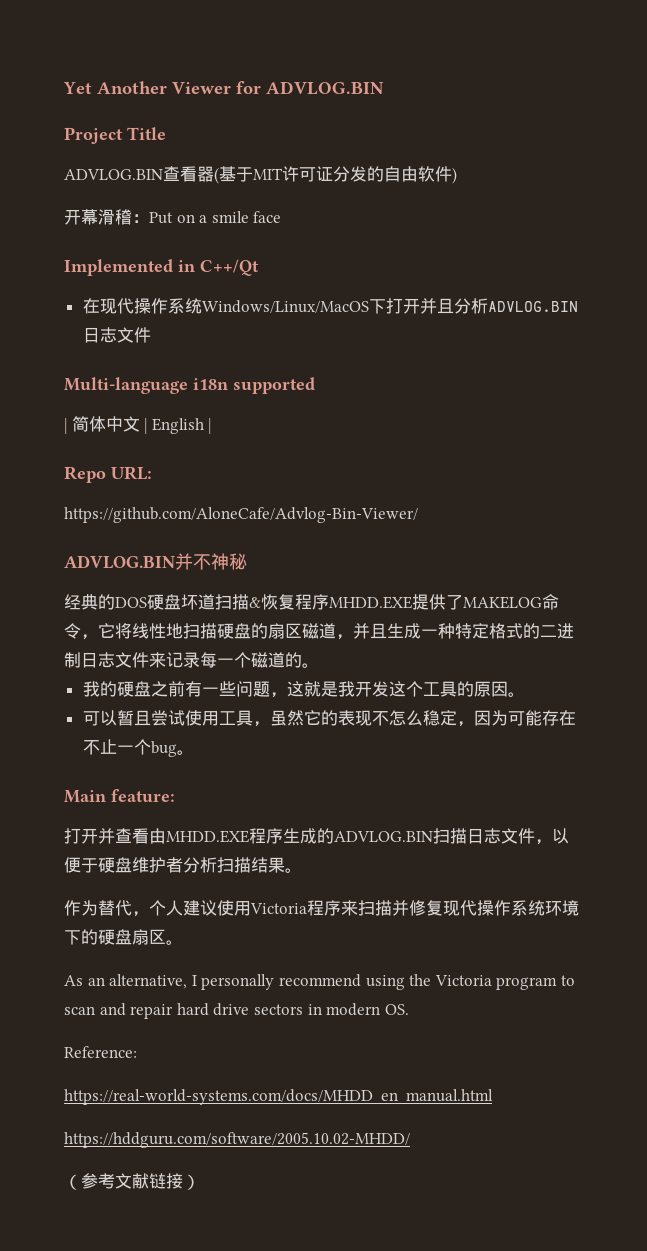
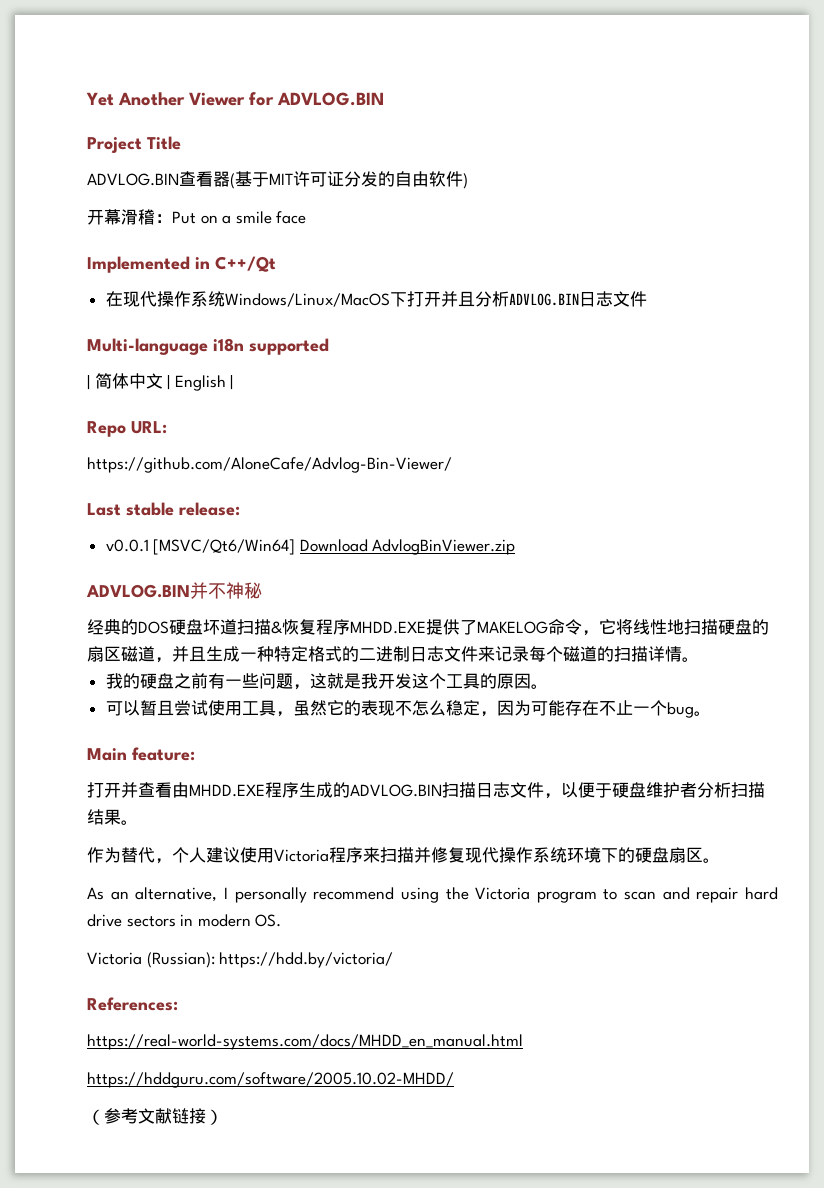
+ Last stable release:
+ v0.0.1 [MSVC/Qt6/Win64] Download AdvlogBinViewer.zip
- 经典的DOS硬盘坏道扫描&恢复程序MHDD.EXE提供了MAKELOG命令，它将线性地扫描硬盘的扇区磁道，并且生成一种特定格式的二进制日志文件来记录每一个磁道的。
+ 经典的DOS硬盘坏道扫描&恢复程序MHDD.EXE提供了MAKELOG命令，它将线性地扫描硬盘的扇区磁道，并且生成一种特定格式的二进制日志文件来记录每个磁道的扫描详情。
- Reference:
+ Victoria (Russian): https://hdd.by/victoria/
+ References:

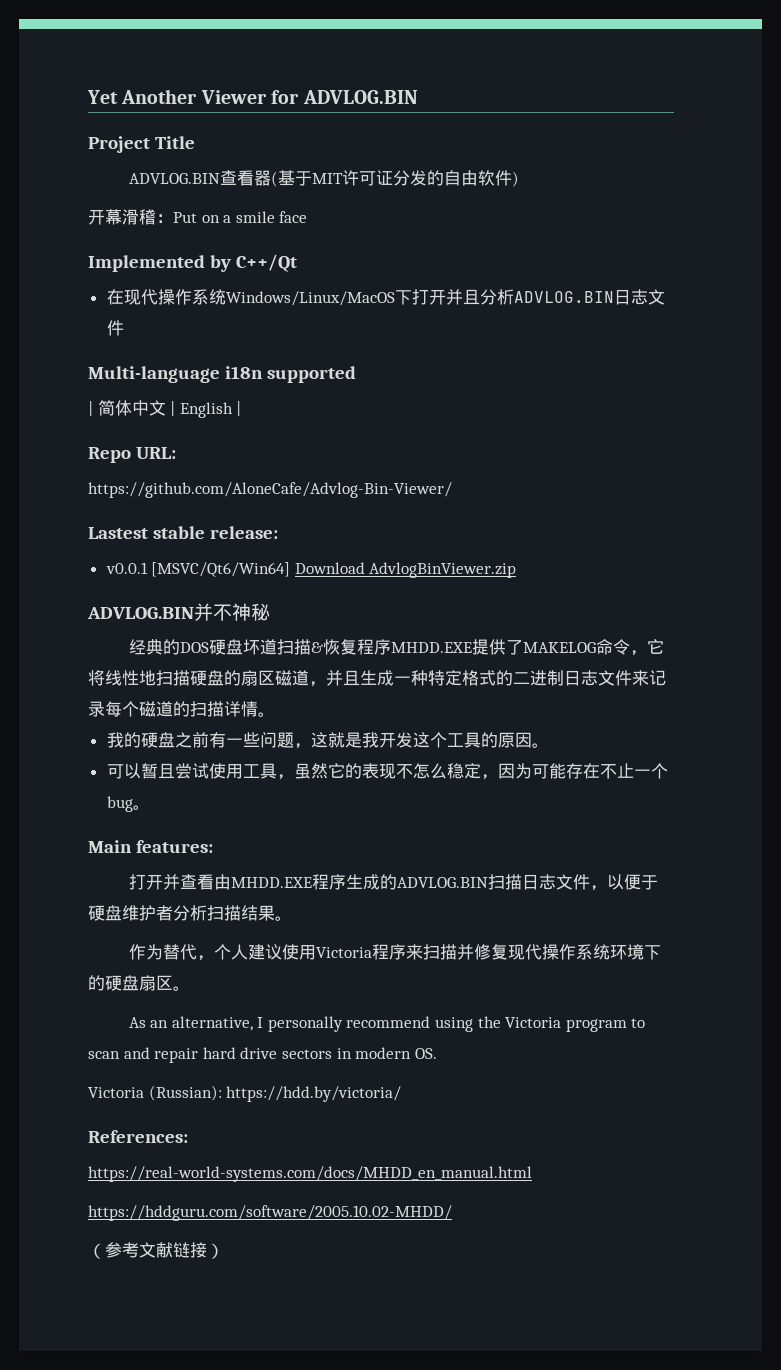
- Implemented in C++/Qt
+ Implemented by C++/Qt
- Last stable release:
+ Lastest stable release:
- Main feature:
+ Main features:

